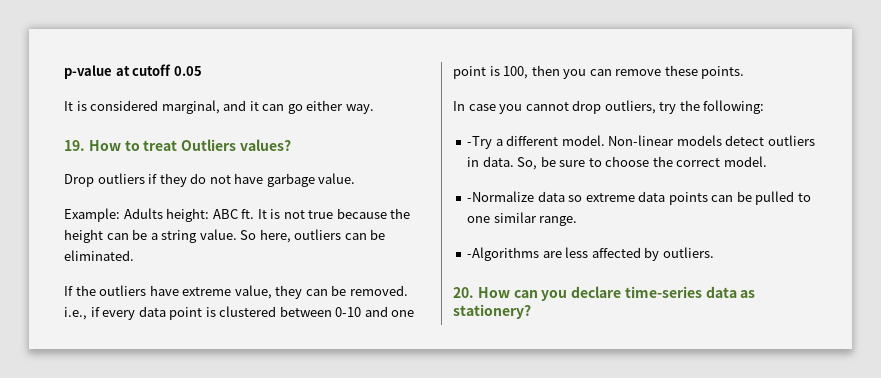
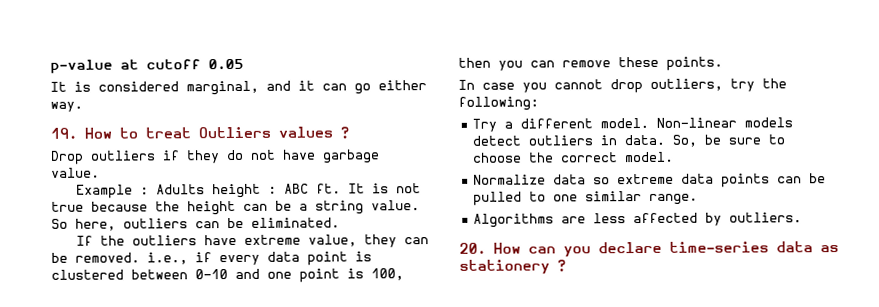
- 19. How to treat Outliers values?
+ 19. How to treat Outliers values ?
- Example: Adults height: ABC ft.
+ Example : Adults height : ABC ft.
- -Try a different model.
+ Try a different model.
- -Normalize data so extreme data points can be pulled to one similar range.
+ Normalize data so extreme data points can be pulled to one similar range.
- -Algorithms are less affected by outliers.
+ Algorithms are less affected by outliers.
- 20. How can you declare time-series data as stationery?
+ 20. How can you declare time-series data as stationery ?

